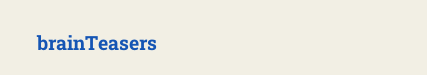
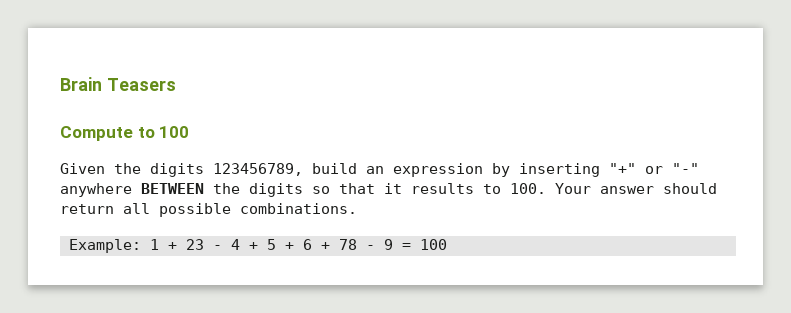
- brainTeasers
+ Brain Teasers
+ Compute to 100
+ Given the digits 123456789, build an expression by inserting "+" or "-" anywhere BETWEEN the digits so that it results to 100. Your answer should return all possible combinations.
+ Example: 1 + 23 - 4 + 5 + 6 + 78 - 9 = 100

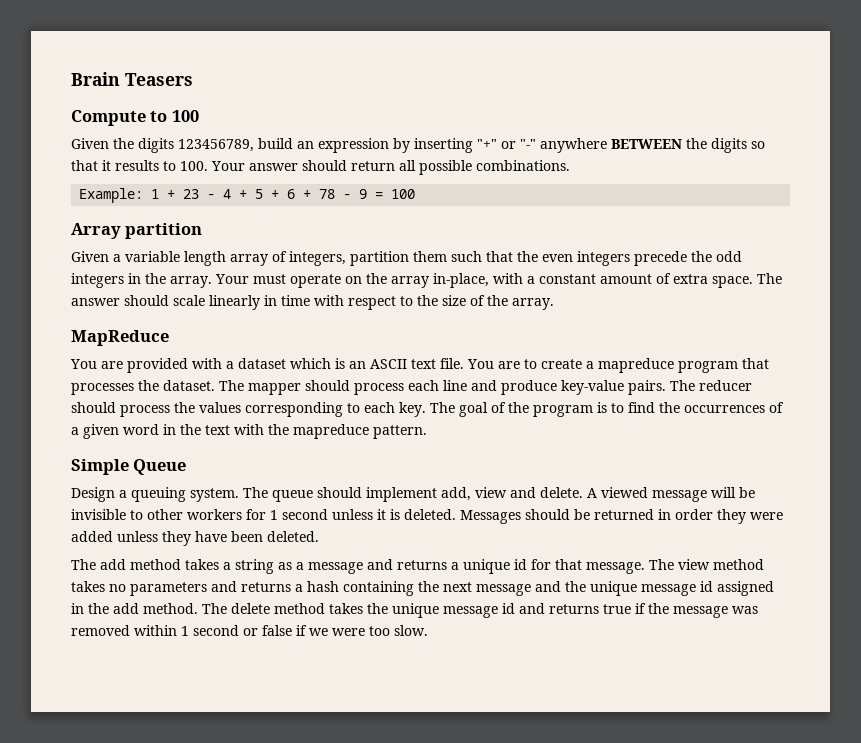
+ Array partition
+ Given a variable length array of integers, partition them such that the even integers precede the odd integers in the array. Your must operate on the array in-place, with a constant amount of extra space. The answer should scale linearly in time with respect to the size of the array.
+ MapReduce
+ You are provided with a dataset which is an ASCII text file. You are to create a mapreduce program that processes the dataset. The mapper should process each line and produce key-value pairs. The reducer should process the values corresponding to each key. The goal of the program is to find the occurrences of a given word in the text with the mapreduce pattern.
+ Simple Queue
+ Design a queuing system. The queue should implement add, view and delete. A viewed message will be invisible to other workers for 1 second unless it is deleted. Messages should be returned in order they were added unless they have been deleted.
+ The add method takes a string as a message and returns a unique id for that message. The view method takes no parameters and returns a hash containing the next message and the unique message id assigned in the add method. The delete method takes the unique message id and returns true if the message was removed within 1 second or false if we were too slow.

